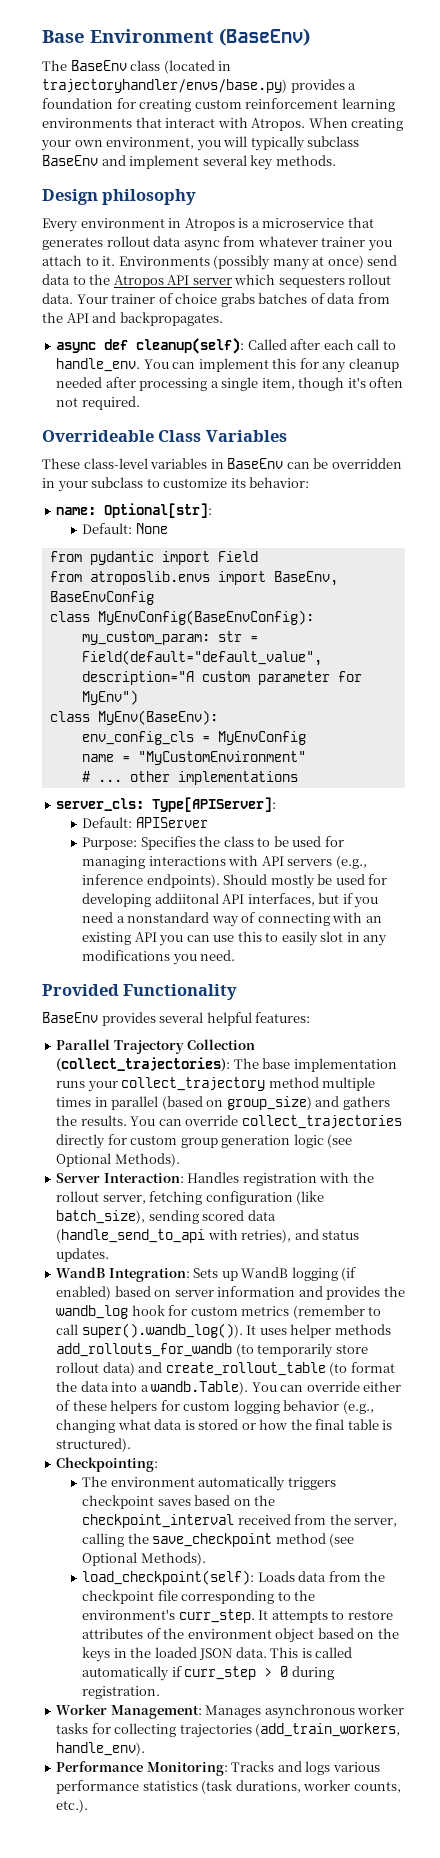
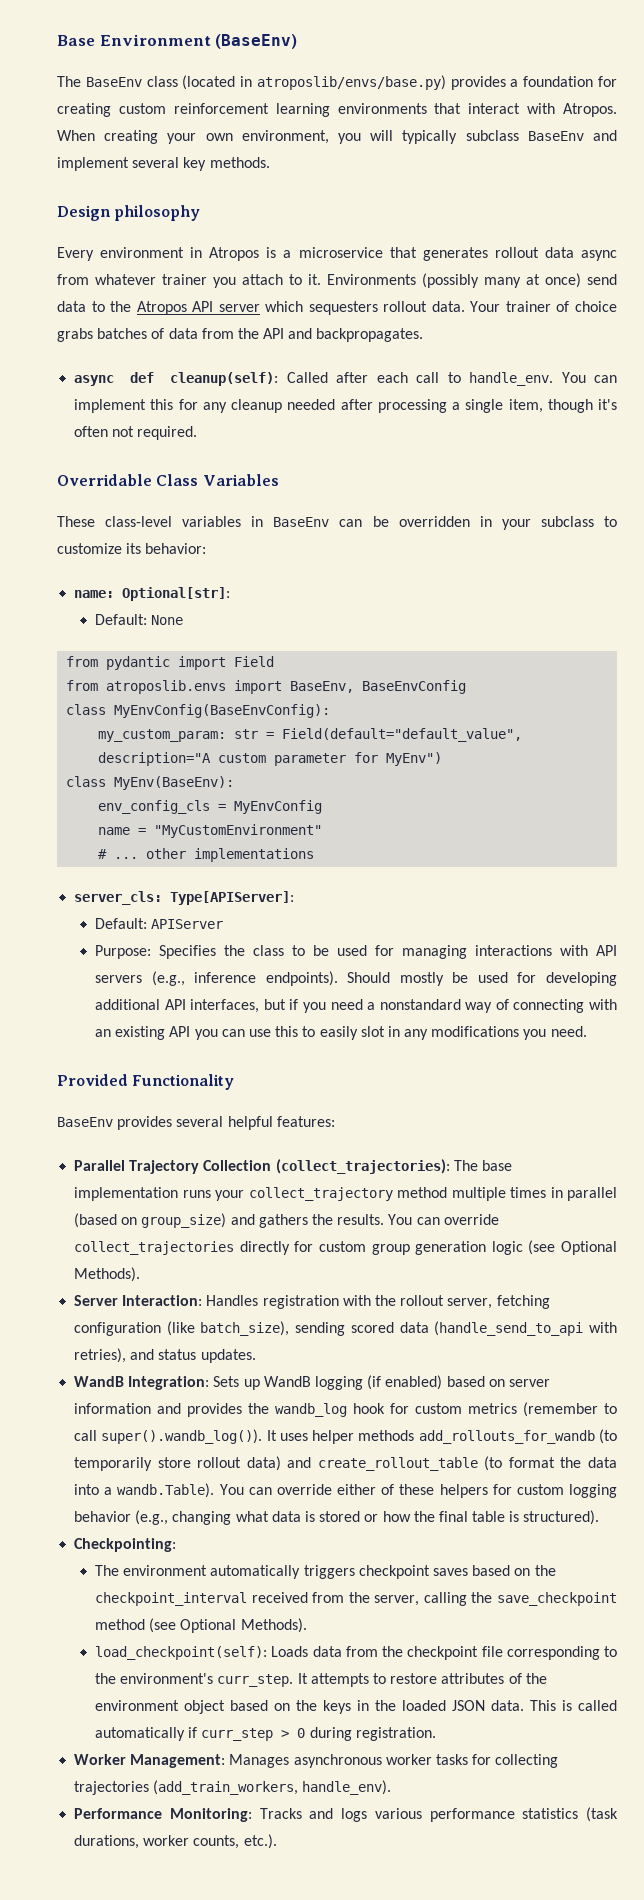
- The BaseEnv class (located in trajectoryhandler/envs/base.py) provides a foundation for creating custom reinforcement learning environments that interact with Atropos.
+ The BaseEnv class (located in atroposlib/envs/base.py) provides a foundation for creating custom reinforcement learning environments that interact with Atropos.
- Overrideable Class Variables
+ Overridable Class Variables
- Should mostly be used for developing addiitonal API interfaces, but if you need a nonstandard way of connecting with an existing API you can use this to easily slot in any modifications you need.
+ Should mostly be used for developing additional API interfaces, but if you need a nonstandard way of connecting with an existing API you can use this to easily slot in any modifications you need.

